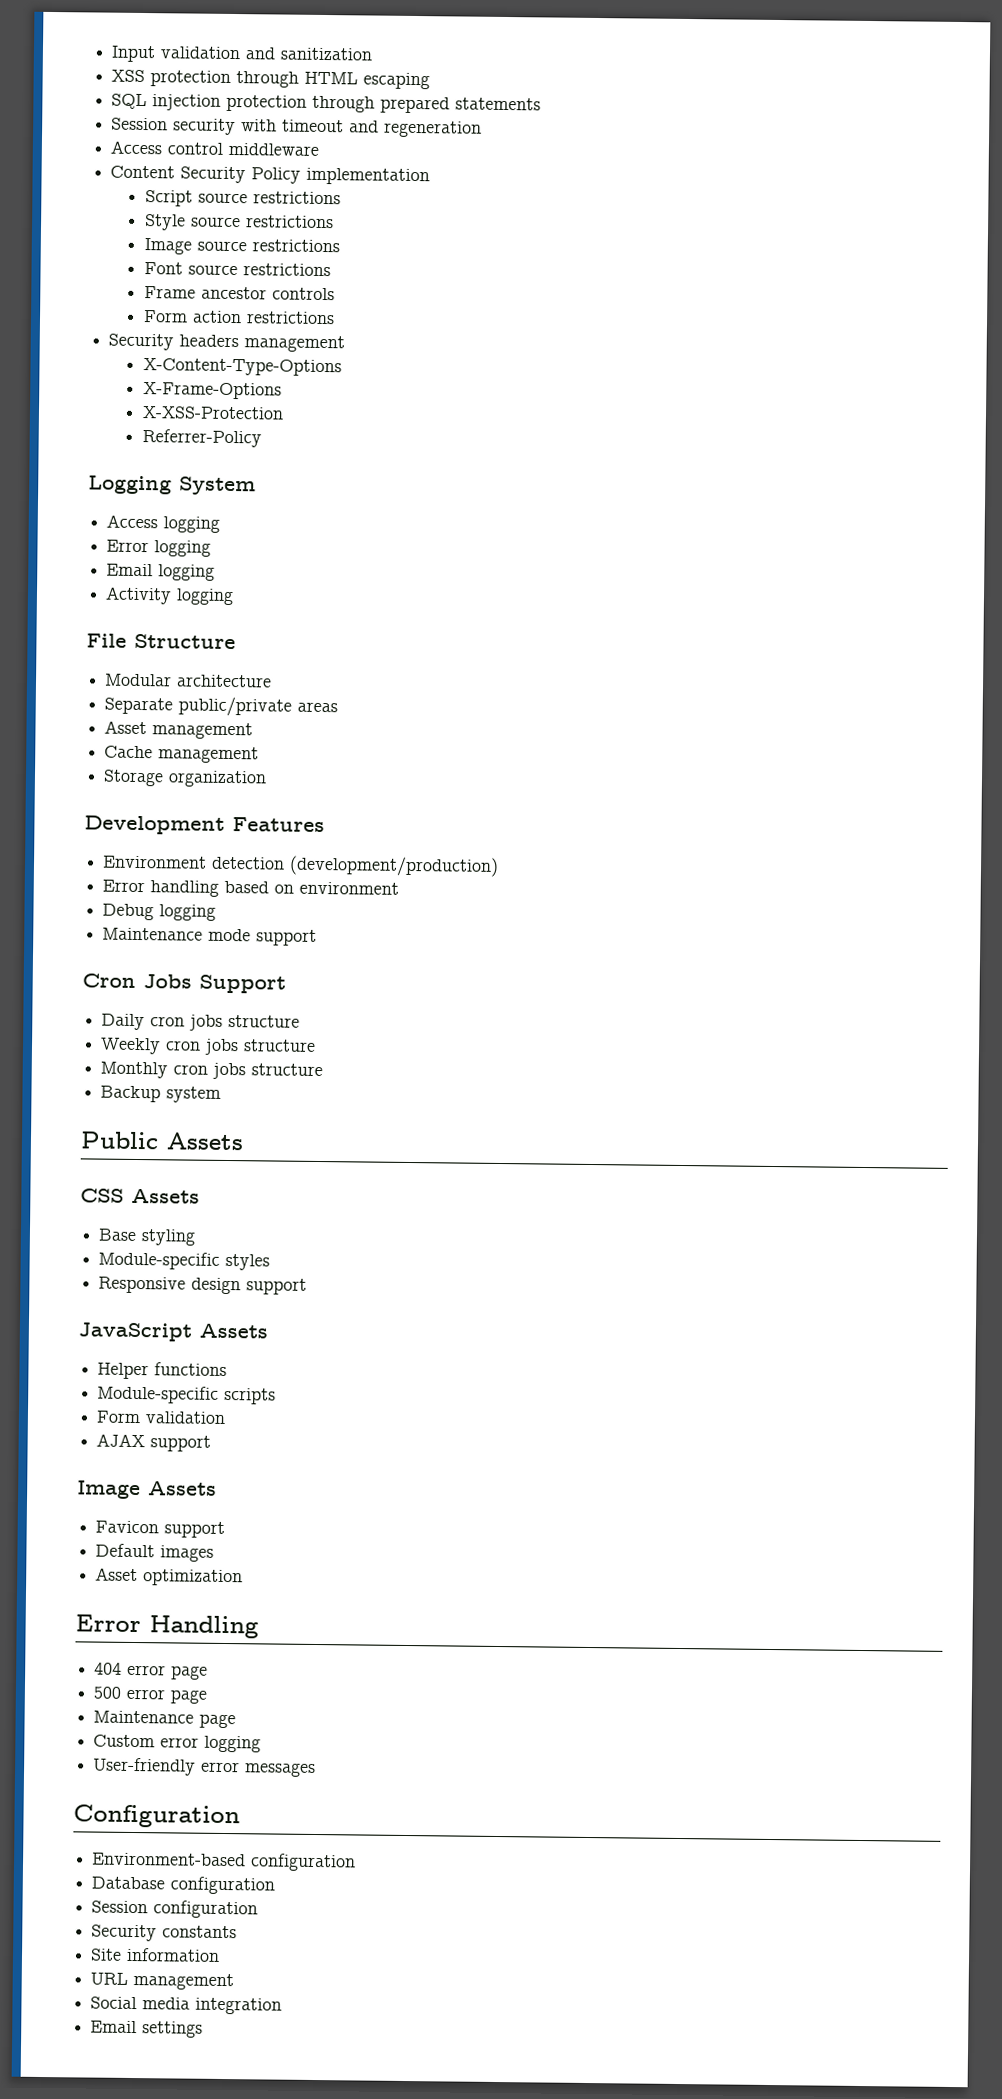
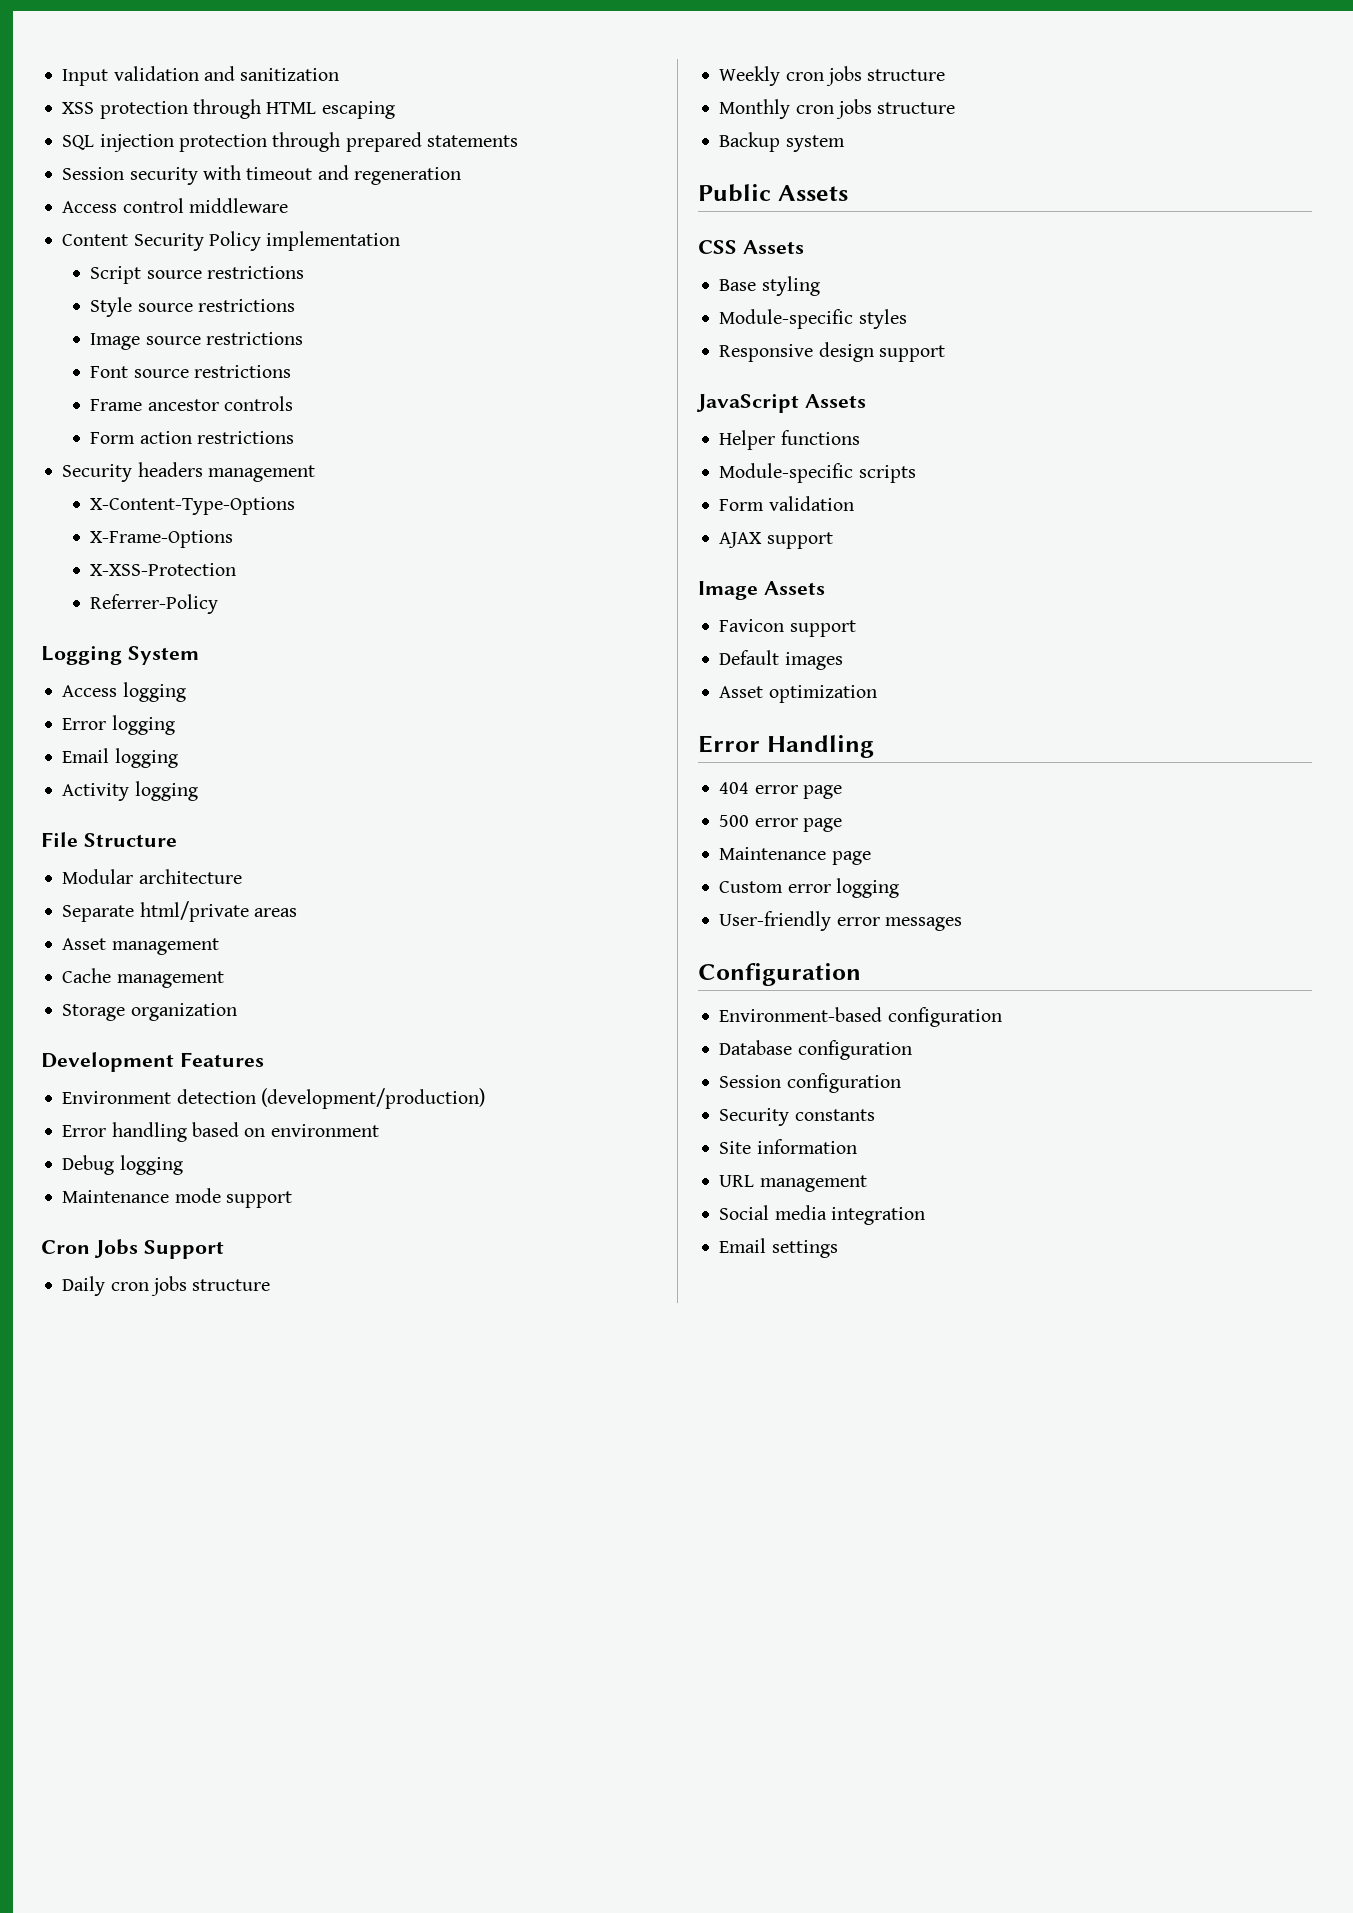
- Separate public/private areas
+ Separate html/private areas

